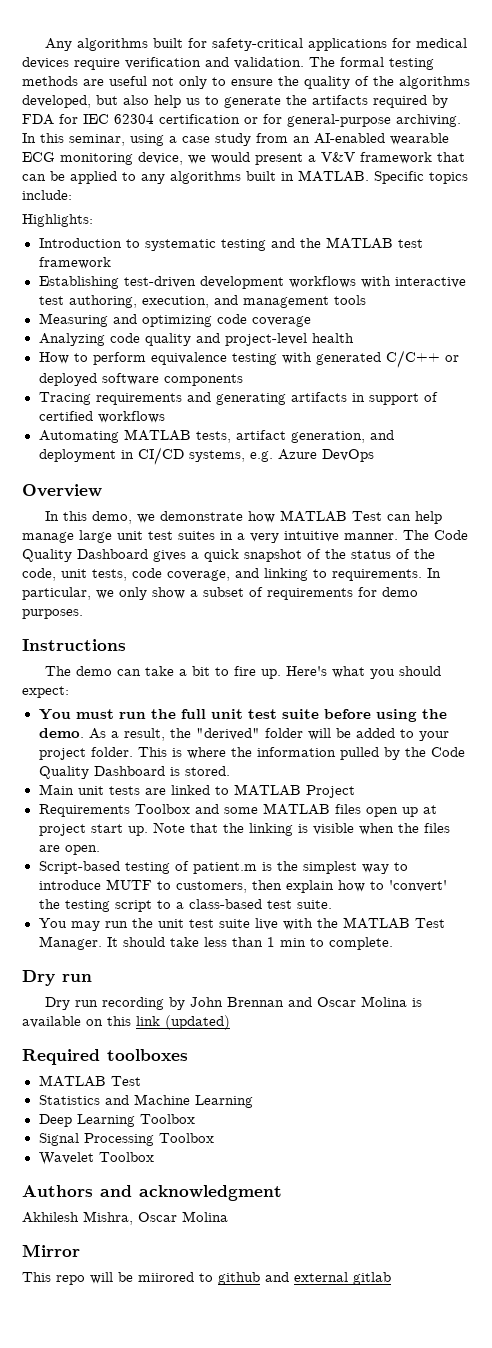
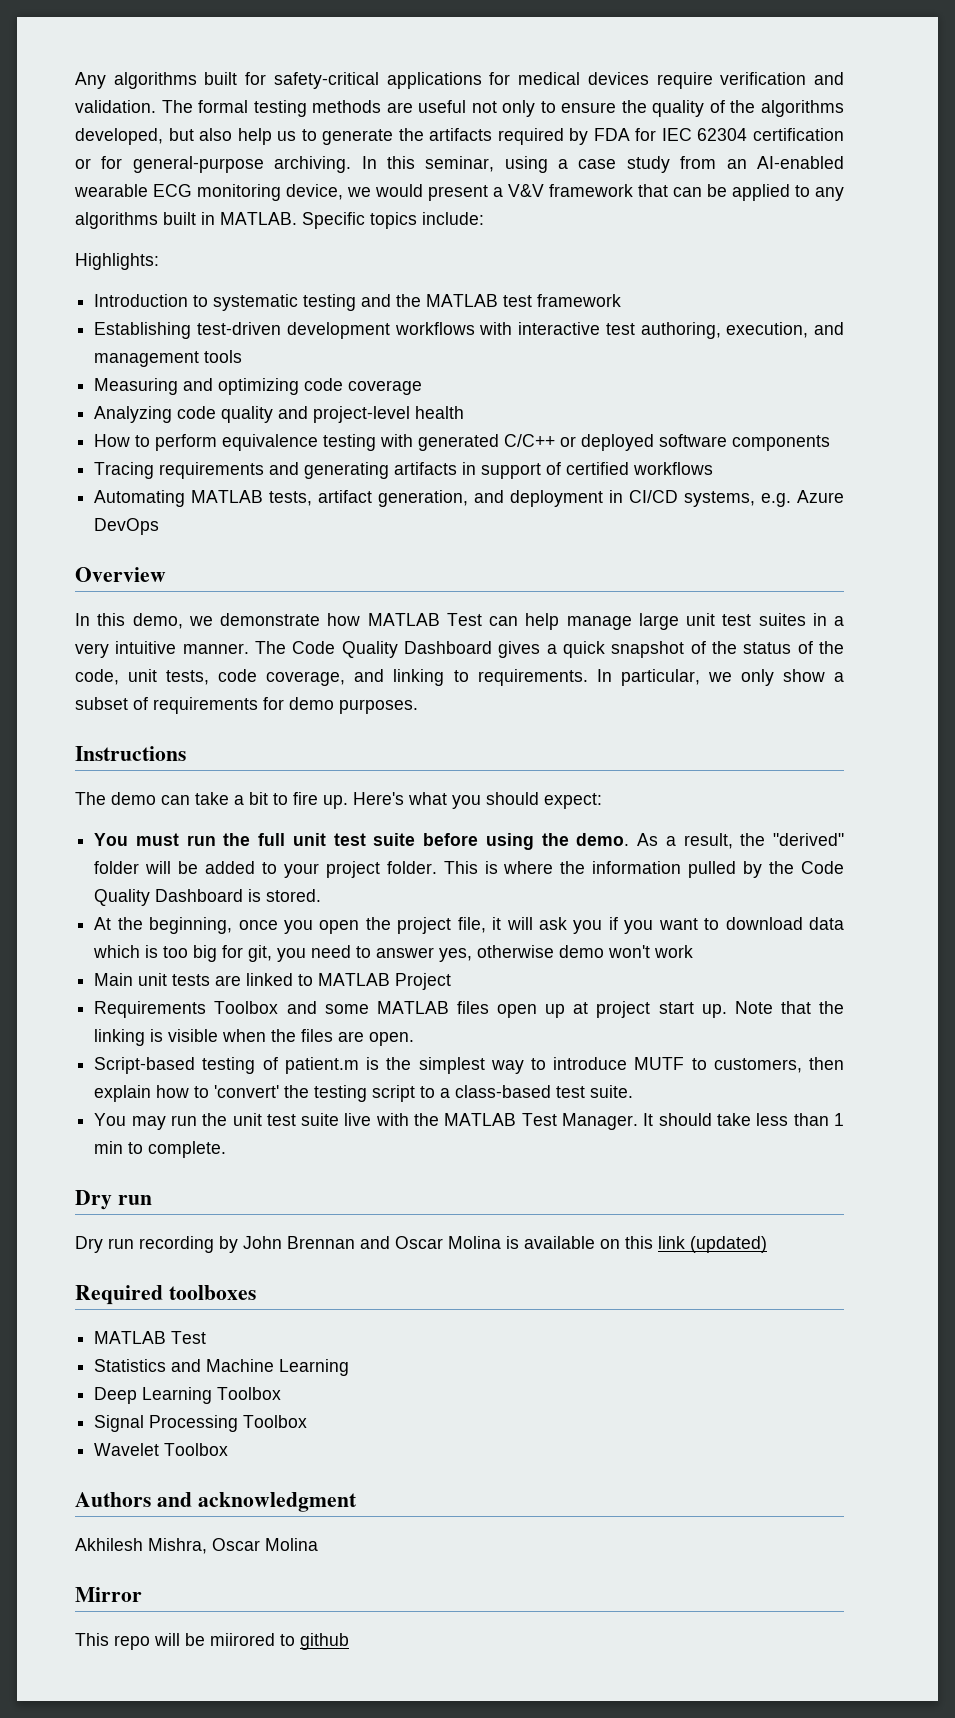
+ At the beginning, once you open the project file, it will ask you if you want to download data which is too big for git, you need to answer yes, otherwise demo won't work
- This repo will be miirored to github and external gitlab
+ This repo will be miirored to github

